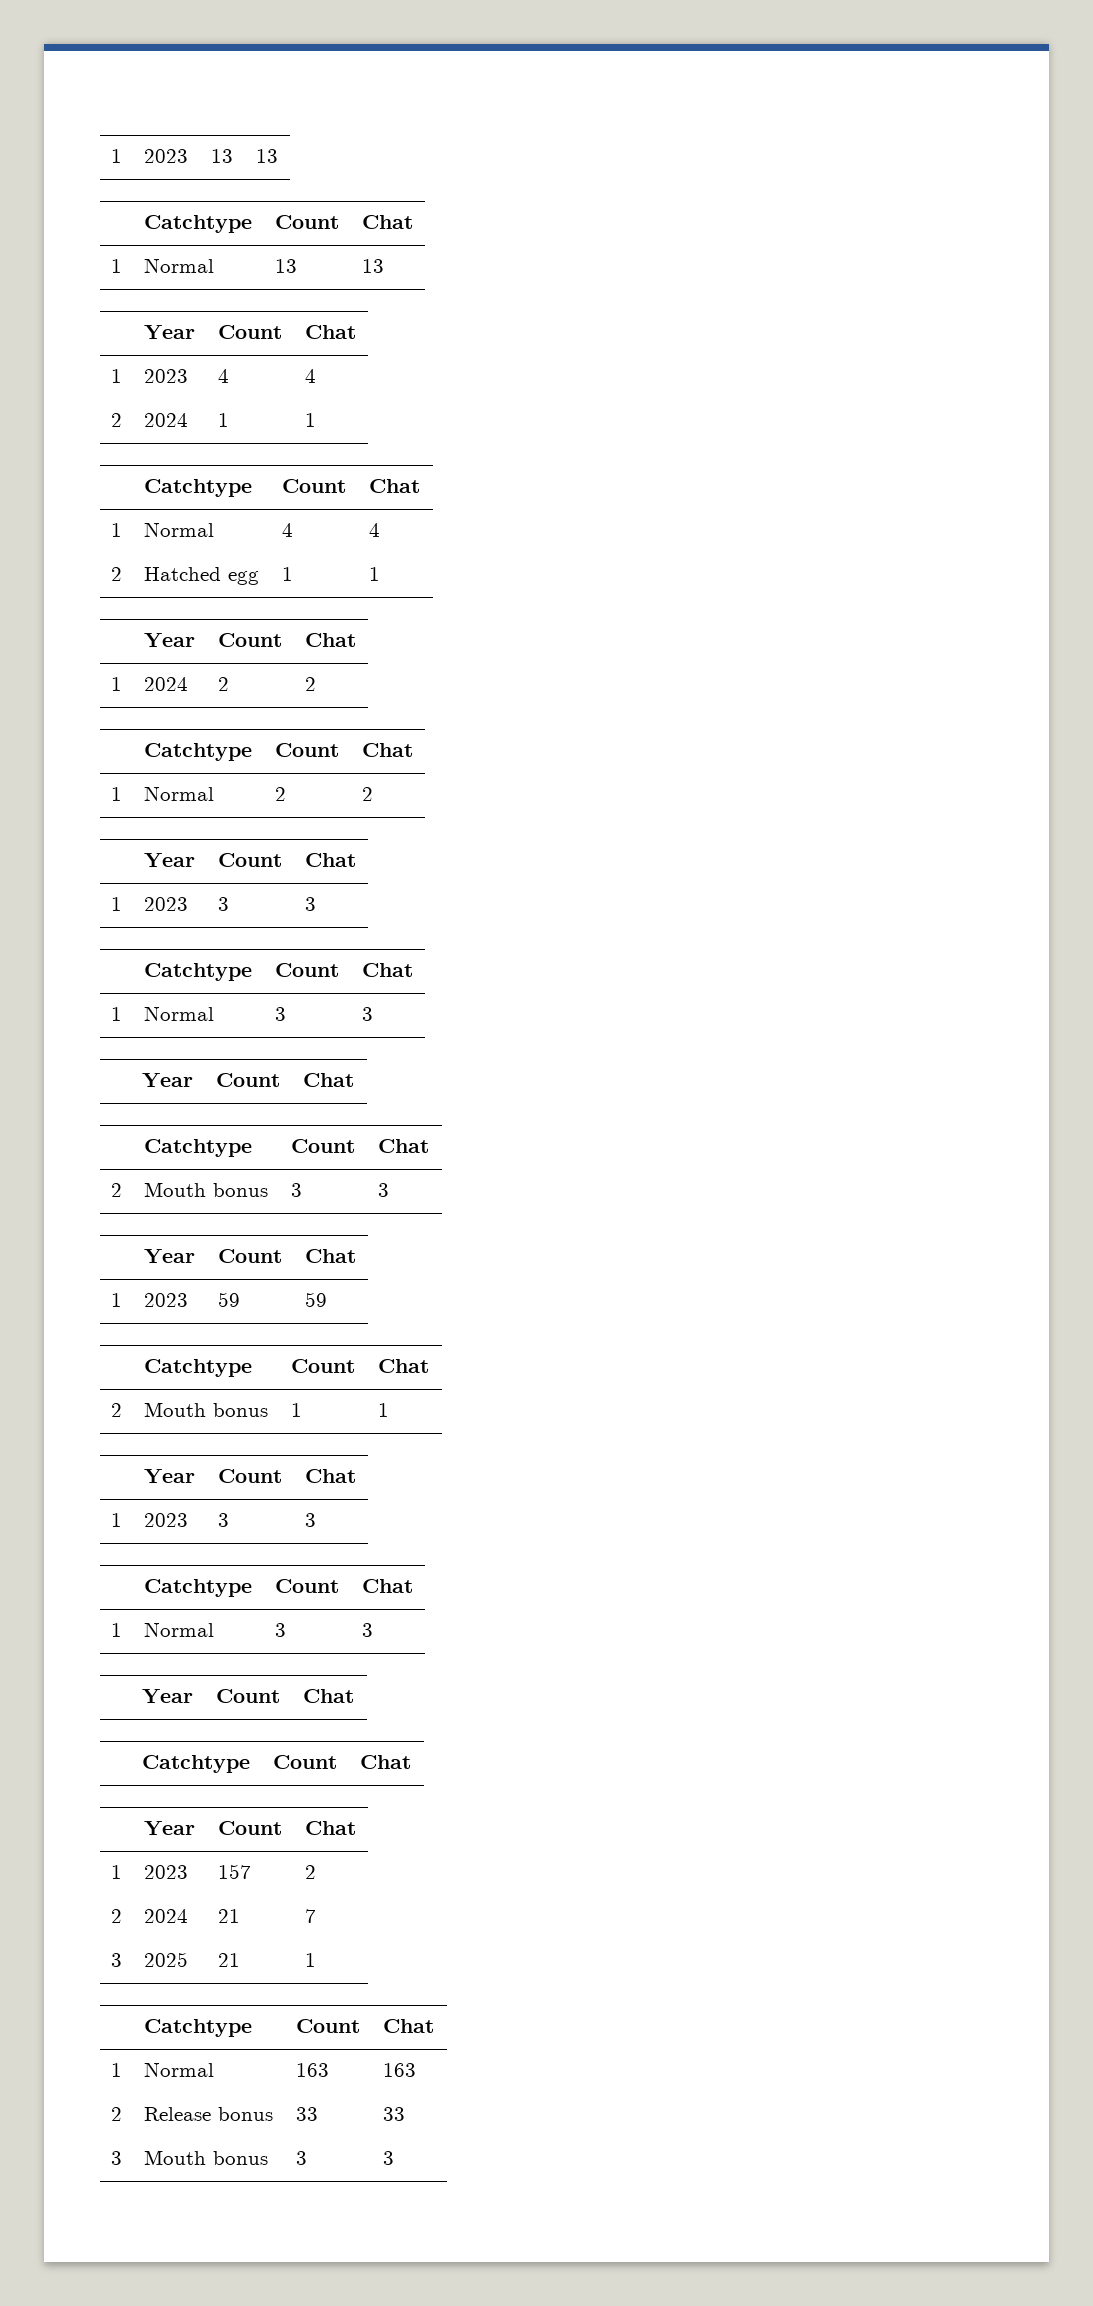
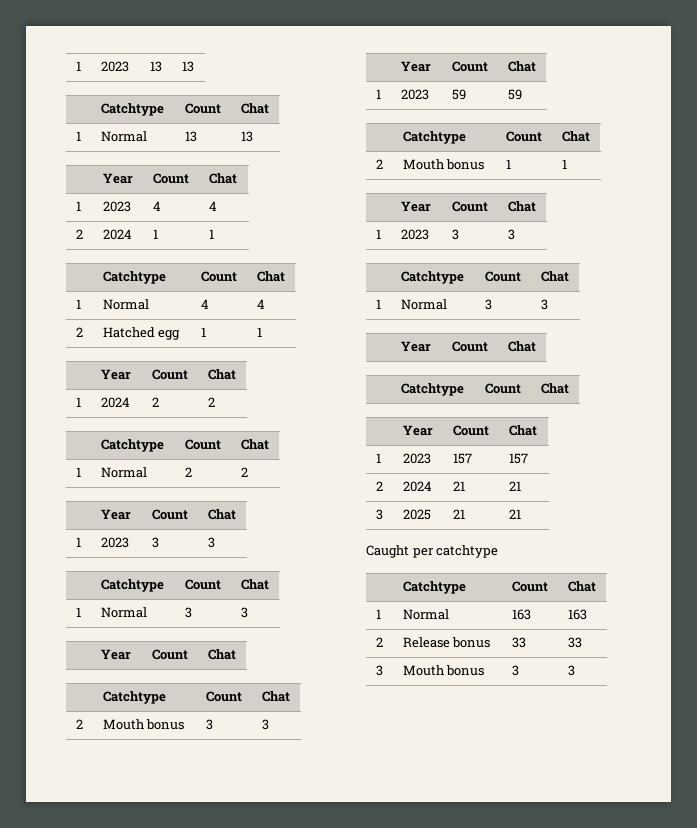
- 1 | 2023 | 157 | 2
+ 1 | 2023 | 157 | 157
- 2 | 2024 | 21 | 7
+ 2 | 2024 | 21 | 21
- 3 | 2025 | 21 | 1
+ 3 | 2025 | 21 | 21
+ Caught per catchtype

